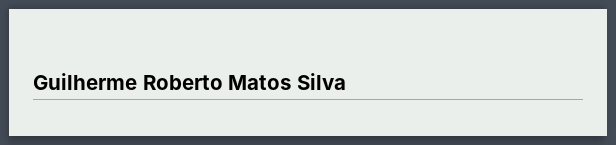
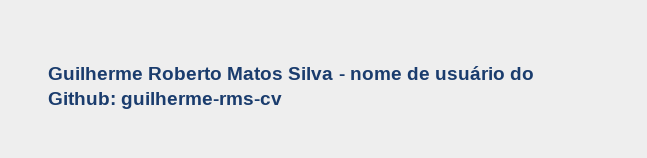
- Guilherme Roberto Matos Silva
+ Guilherme Roberto Matos Silva - nome de usuário do Github: guilherme-rms-cv

